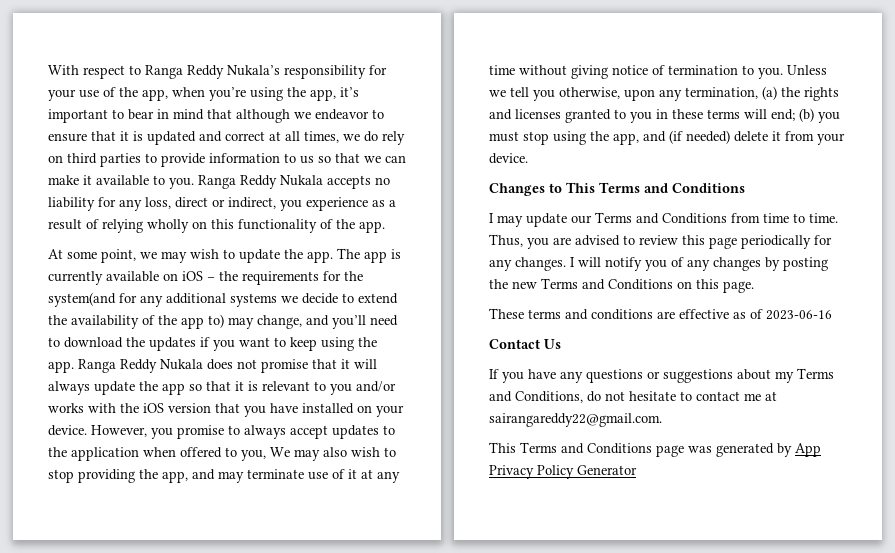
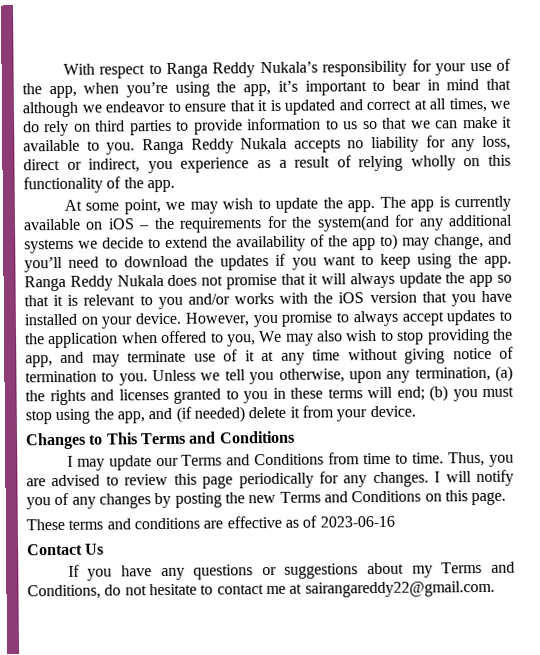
- This Terms and Conditions page was generated by App Privacy Policy Generator

